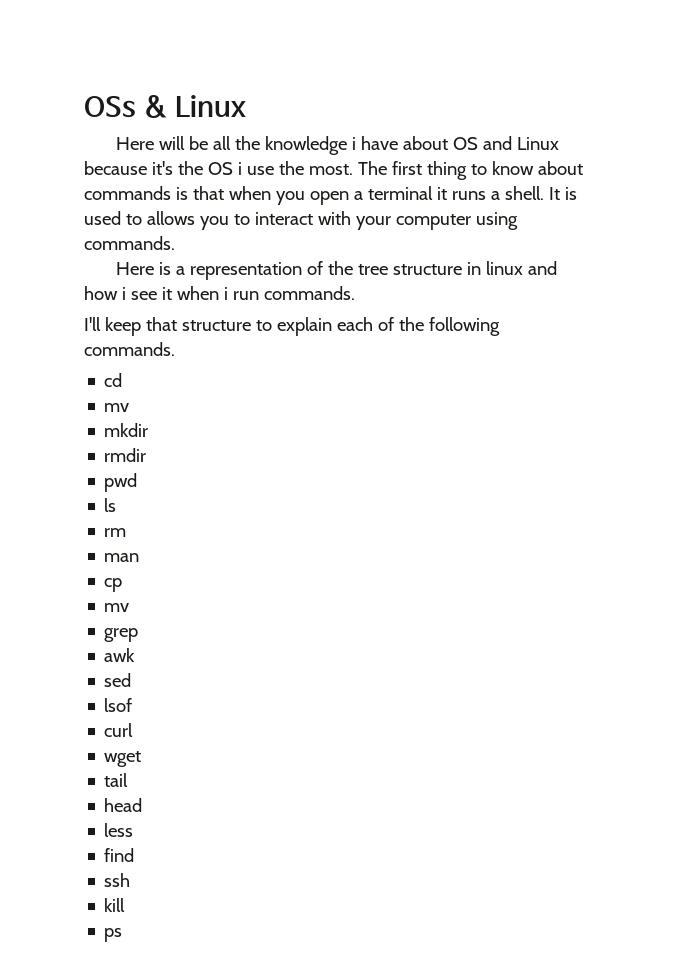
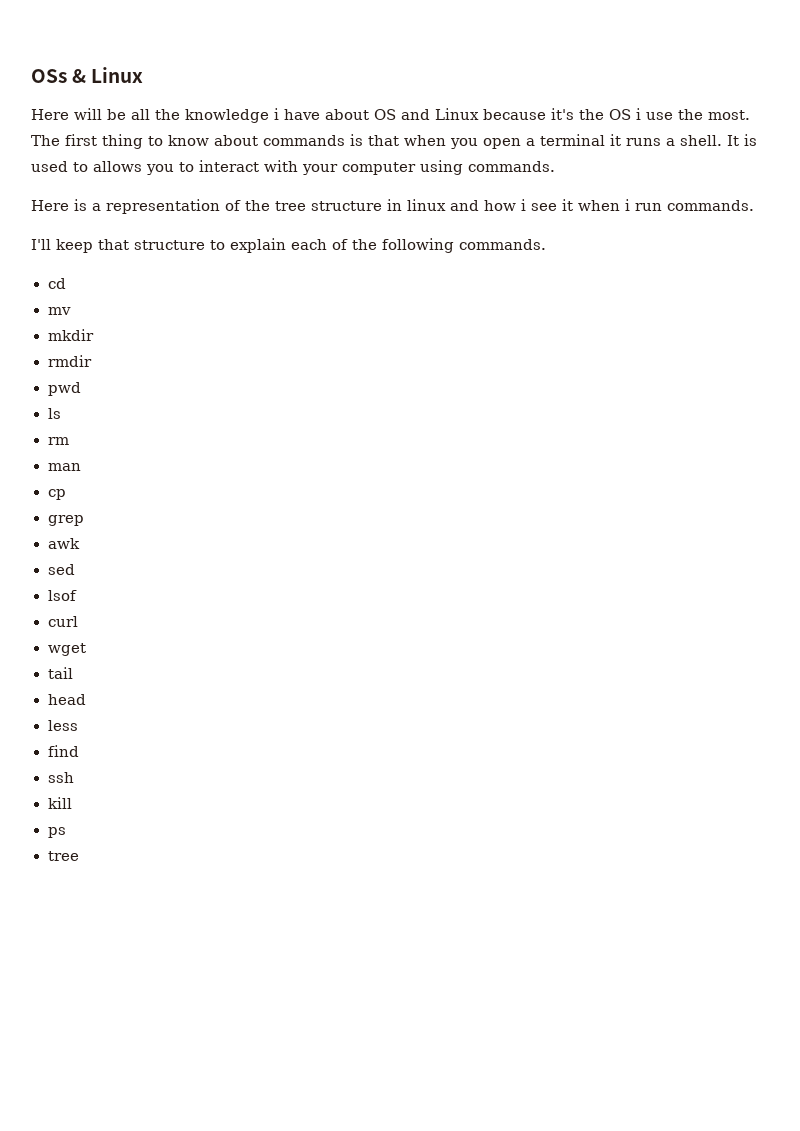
  cp
- mv
  ps
+ tree

